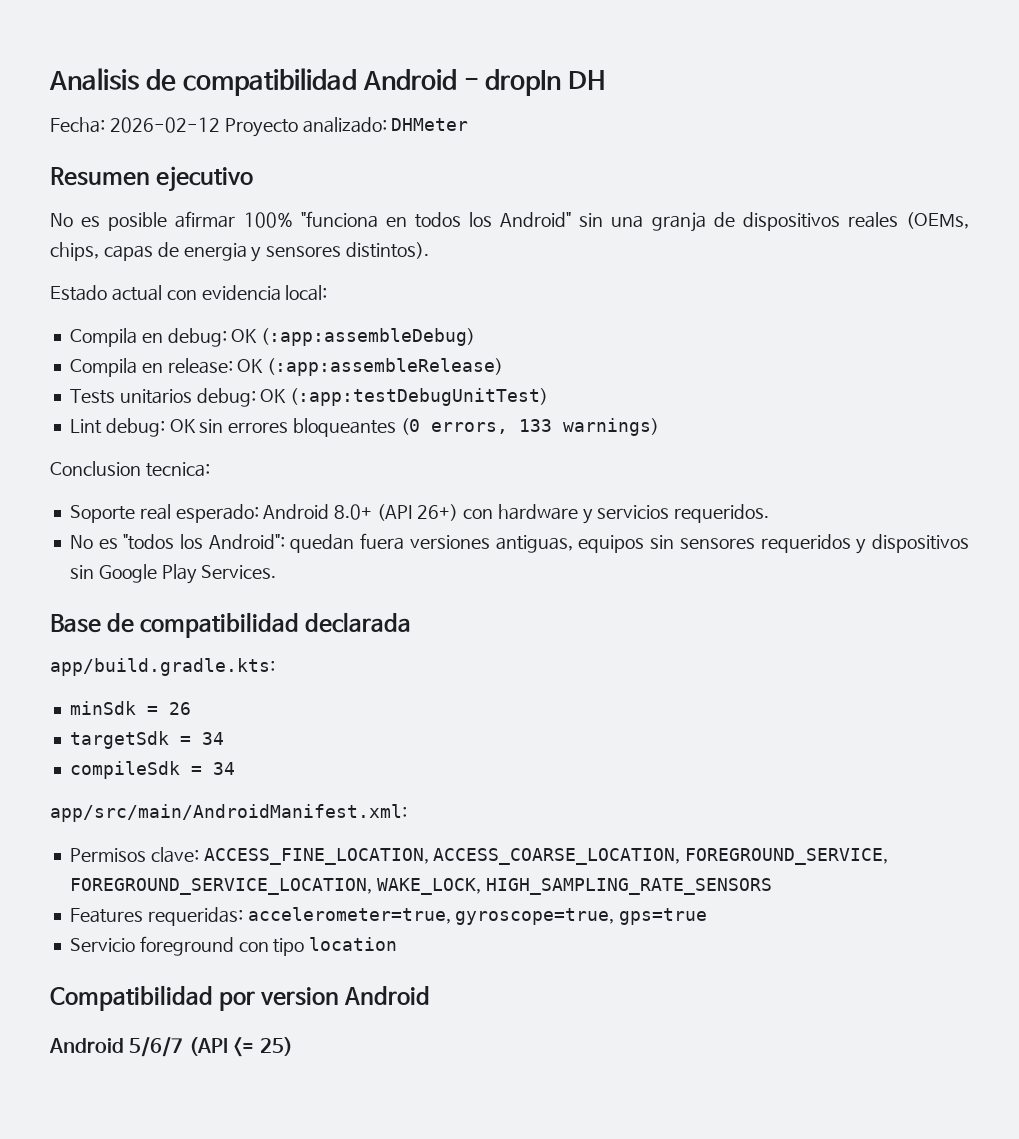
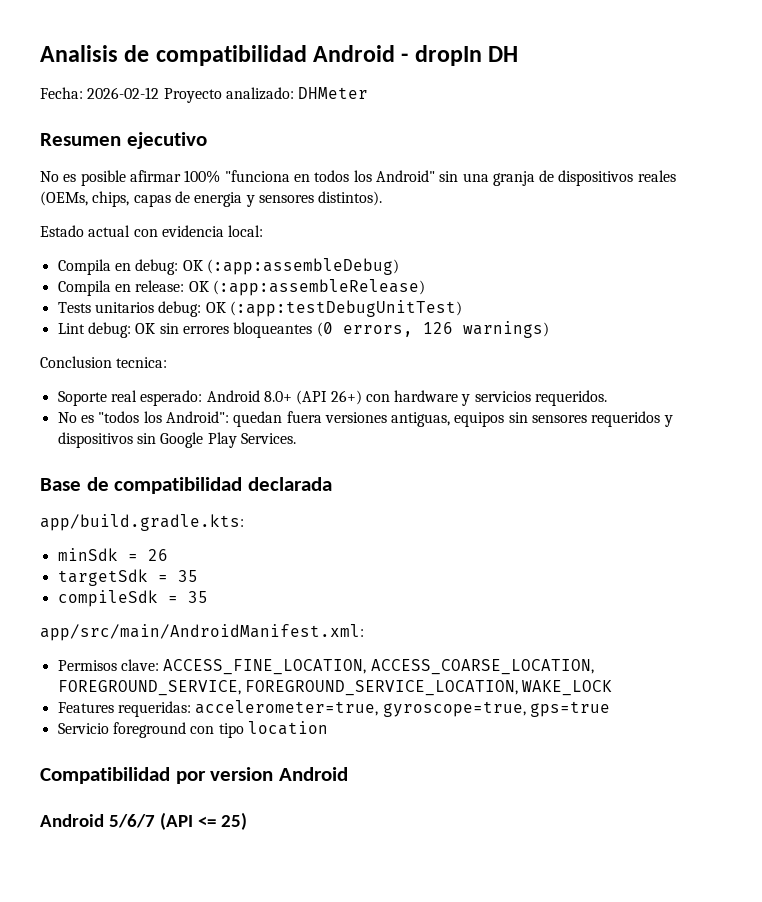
- Lint debug: OK sin errores bloqueantes (0 errors, 133 warnings)
+ Lint debug: OK sin errores bloqueantes (0 errors, 126 warnings)
- targetSdk = 34
+ targetSdk = 35
- compileSdk = 34
+ compileSdk = 35
- Permisos clave: ACCESS_FINE_LOCATION, ACCESS_COARSE_LOCATION, FOREGROUND_SERVICE, FOREGROUND_SERVICE_LOCATION, WAKE_LOCK, HIGH_SAMPLING_RATE_SENSORS
+ Permisos clave: ACCESS_FINE_LOCATION, ACCESS_COARSE_LOCATION, FOREGROUND_SERVICE, FOREGROUND_SERVICE_LOCATION, WAKE_LOCK

